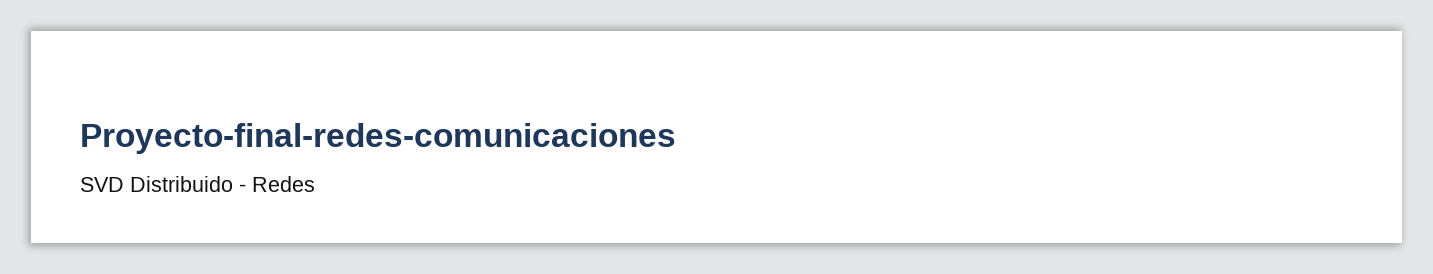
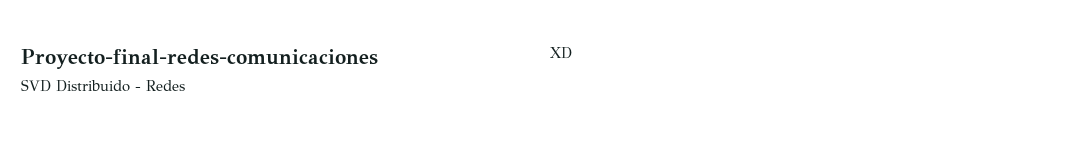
+ XD

